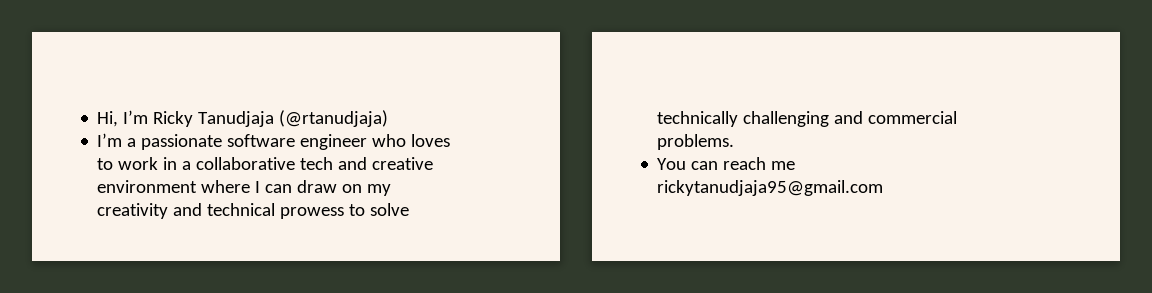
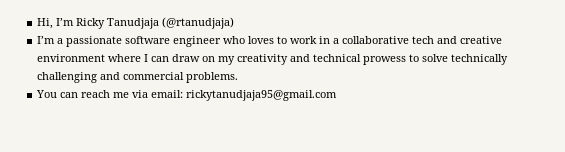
- You can reach me rickytanudjaja95@gmail.com
+ You can reach me via email: rickytanudjaja95@gmail.com

